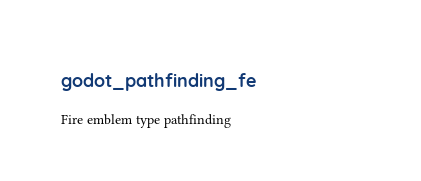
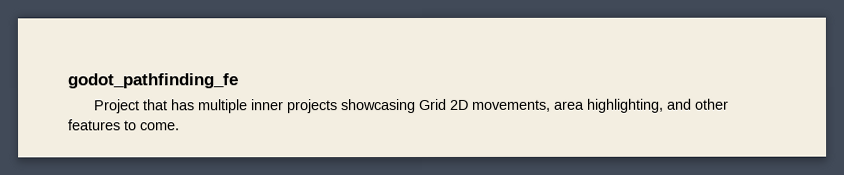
- Fire emblem type pathfinding
+ Project that has multiple inner projects showcasing Grid 2D movements, area highlighting, and other features to come.

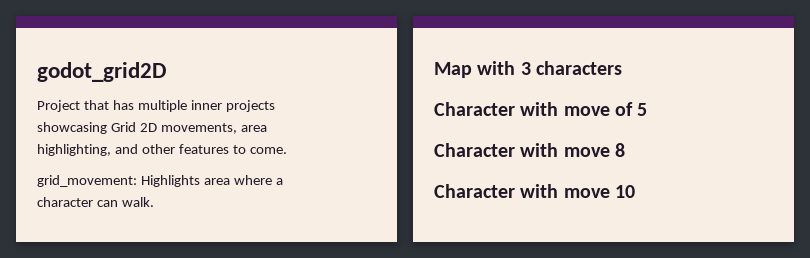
- godot_pathfinding_fe
+ godot_grid2D
+ grid_movement: Highlights area where a character can walk.
+ Map with 3 characters
+ Character with move of 5
+ Character with move 8
+ Character with move 10

